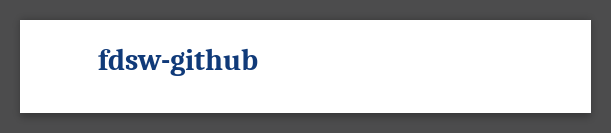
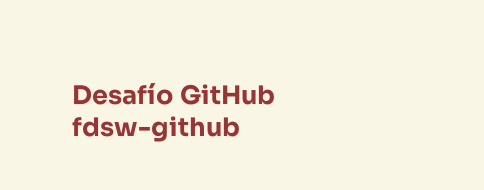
- fdsw-github
+ Desafío GitHub fdsw-github

